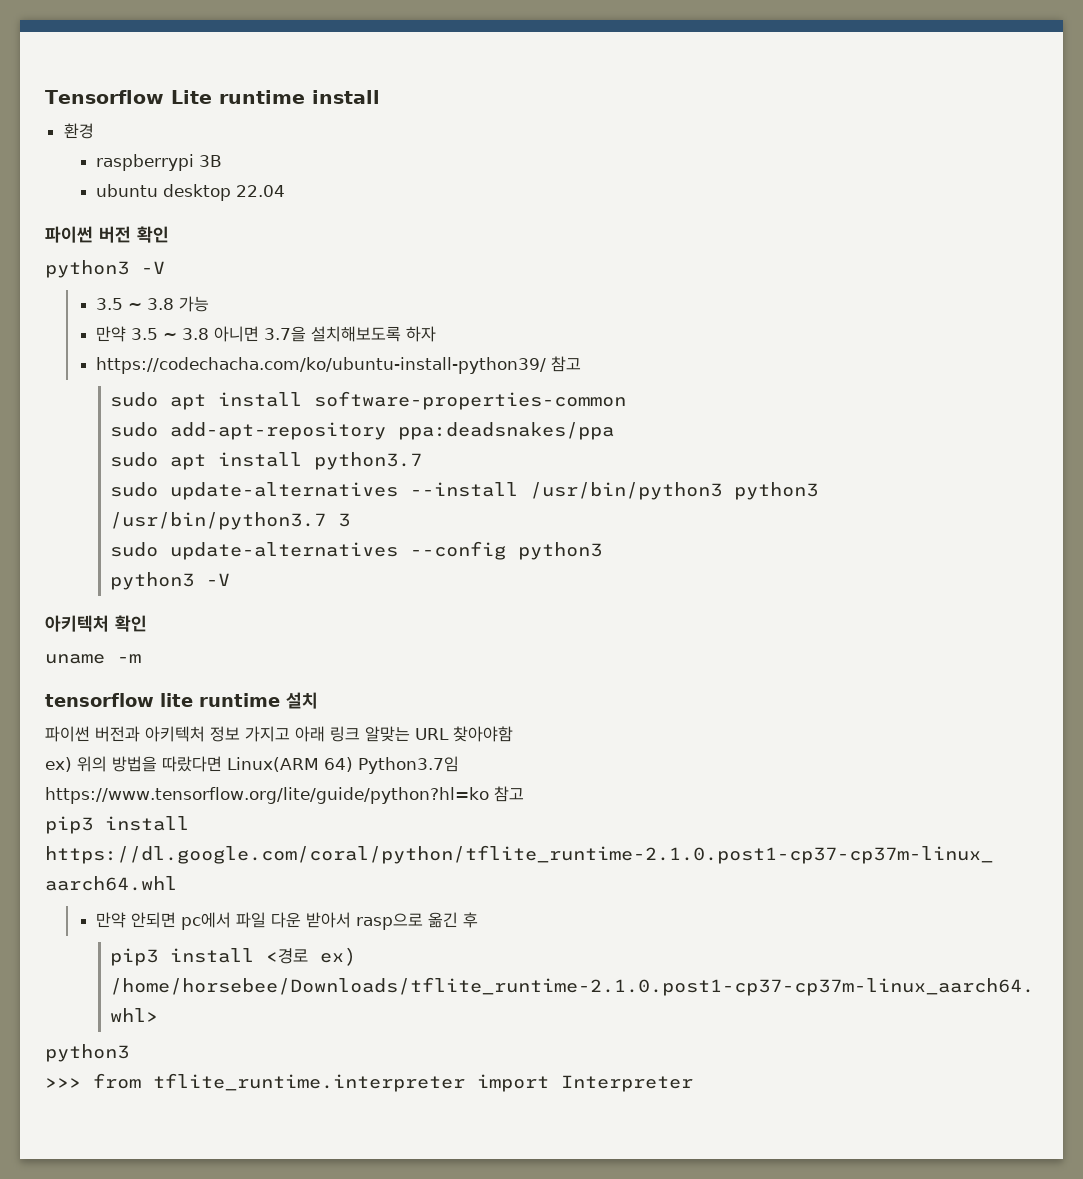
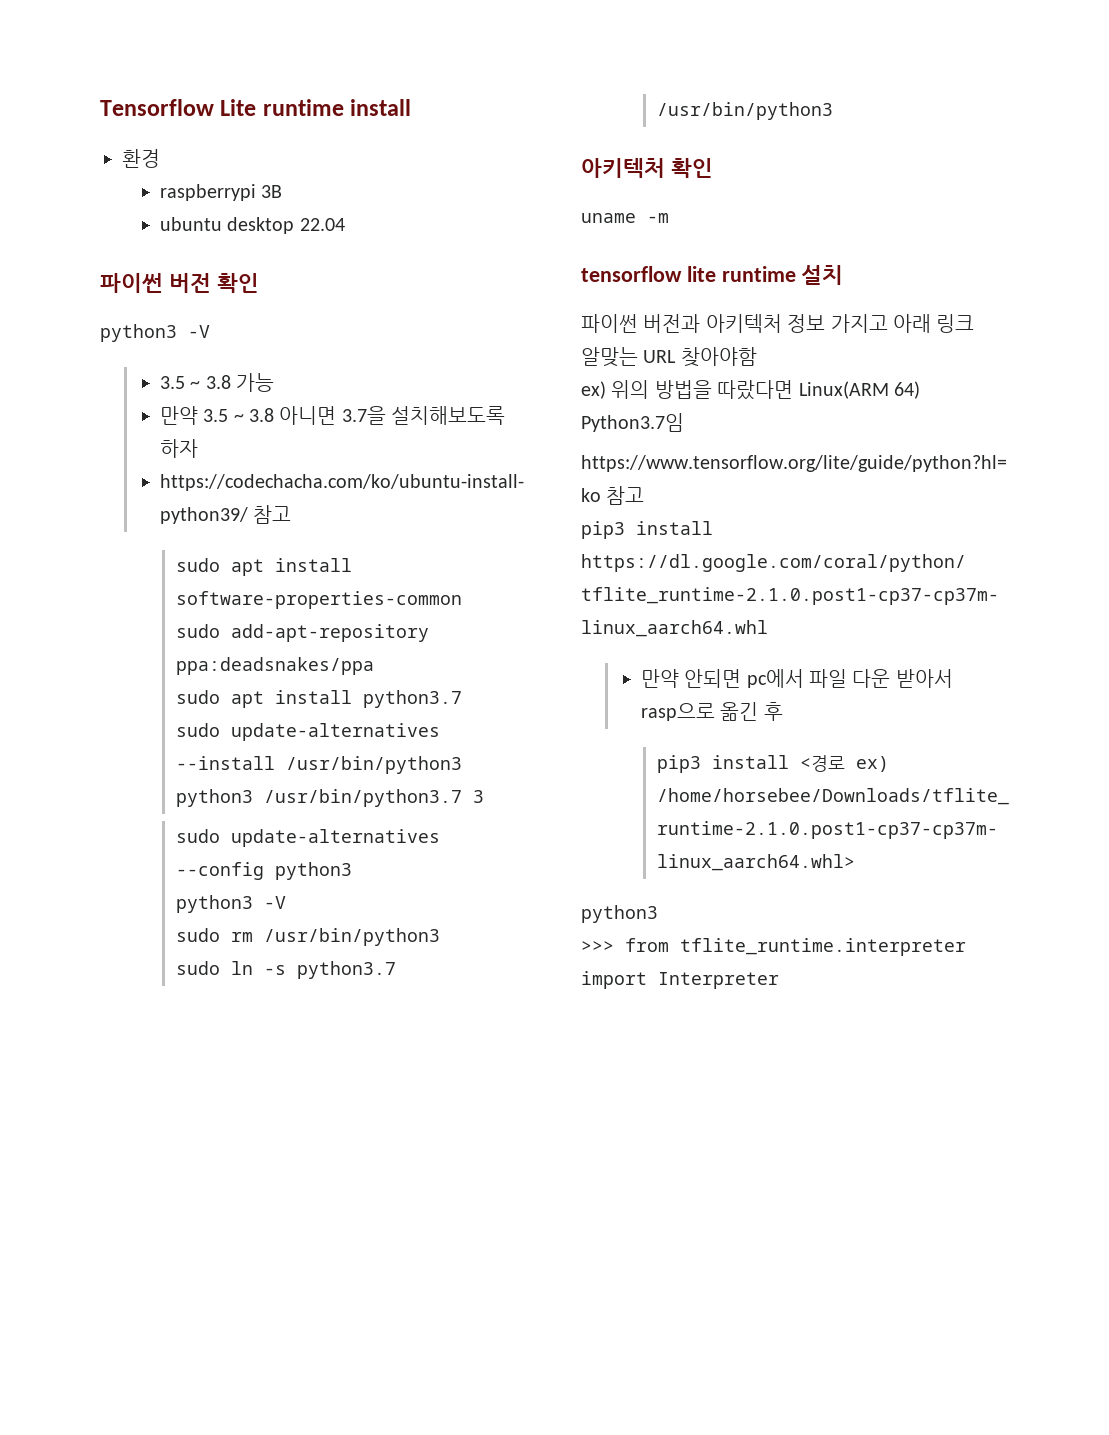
+ sudo rm /usr/bin/python3
+ sudo ln -s python3.7 /usr/bin/python3

